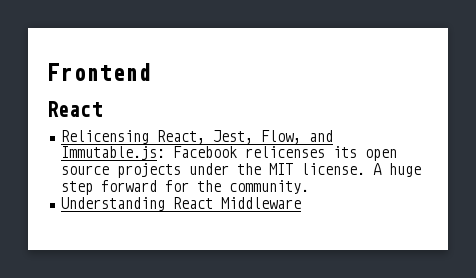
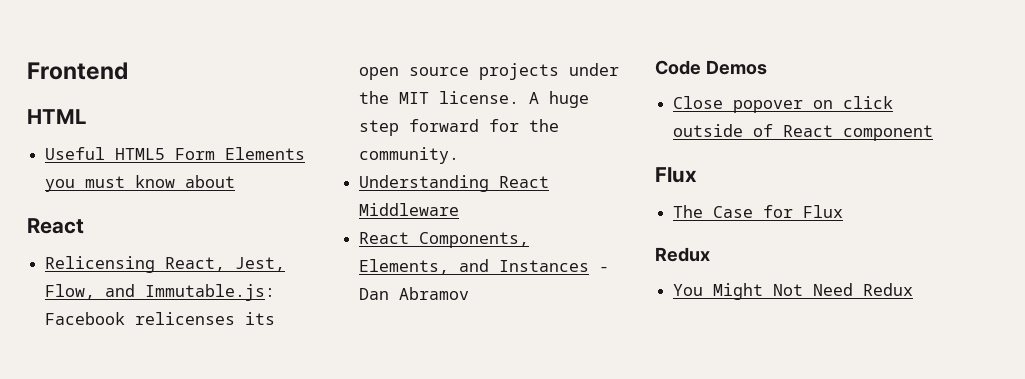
+ HTML
+ Useful HTML5 Form Elements you must know about
+ React Components, Elements, and Instances - Dan Abramov
+ Code Demos
+ Close popover on click outside of React component
+ Flux
+ The Case for Flux
+ Redux
+ You Might Not Need Redux

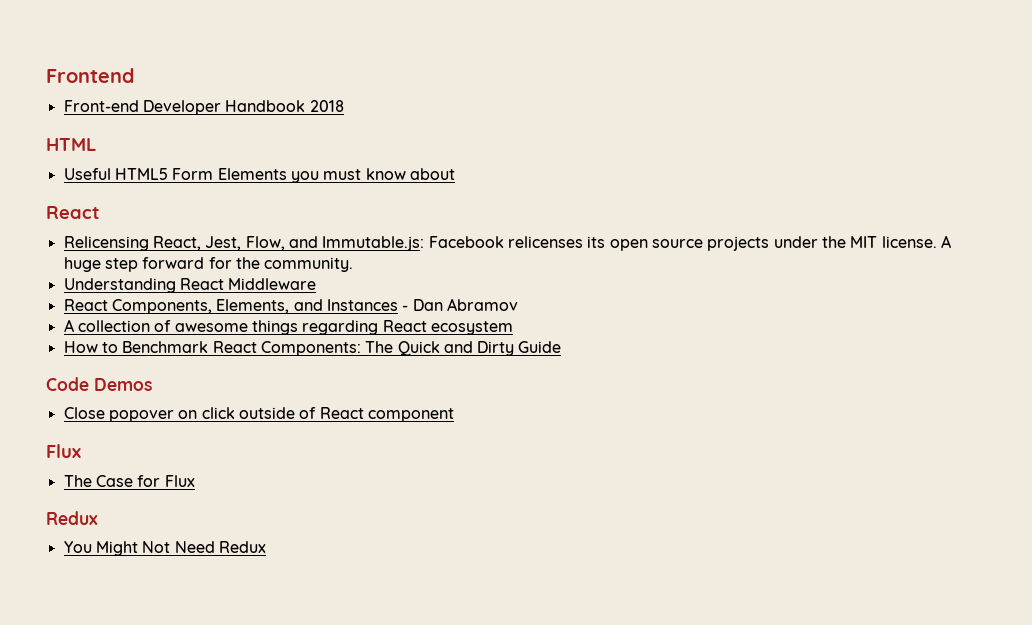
+ Front-end Developer Handbook 2018
+ A collection of awesome things regarding React ecosystem
+ How to Benchmark React Components: The Quick and Dirty Guide

